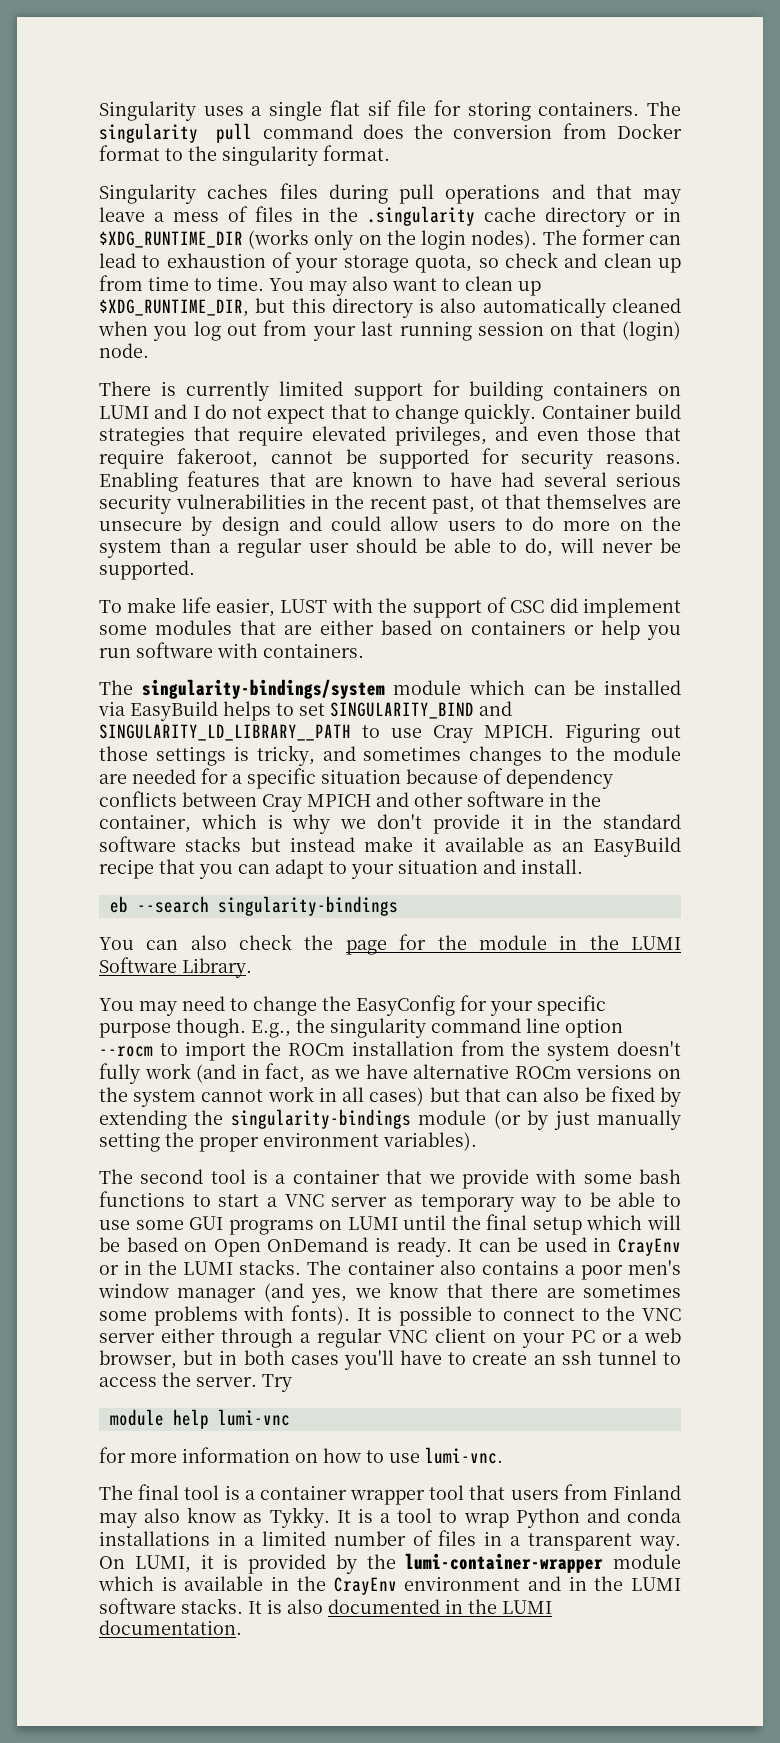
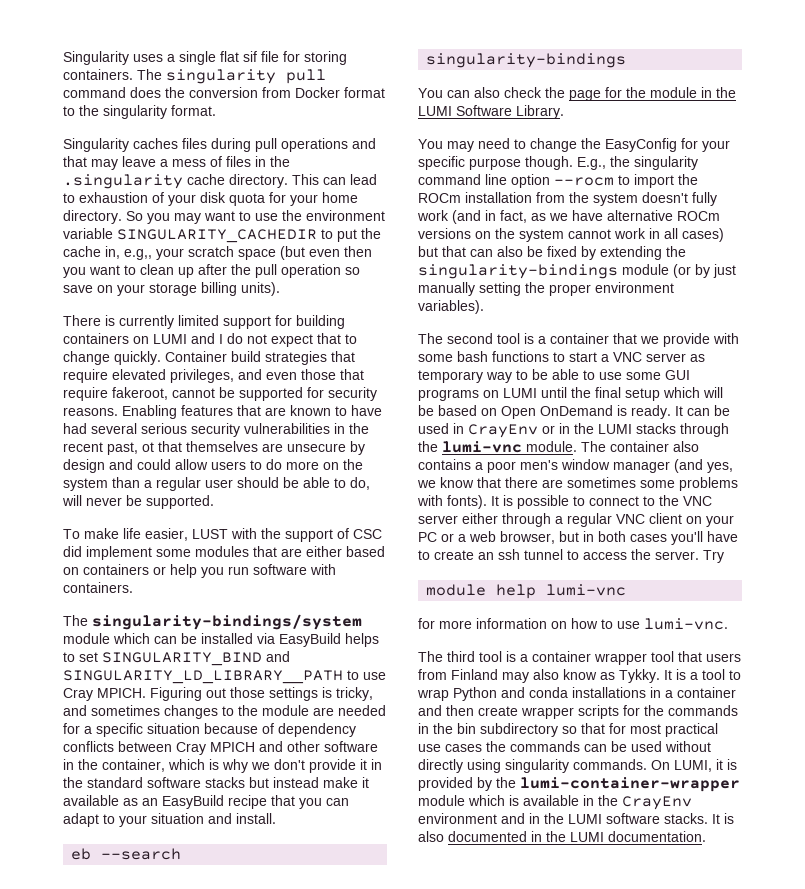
- Singularity caches files during pull operations and that may leave a mess of files in the .singularity cache directory or in $XDG_RUNTIME_DIR (works only on the login nodes). The former can lead to exhaustion of your storage quota, so check and clean up from time to time. You may also want to clean up $XDG_RUNTIME_DIR, but this directory is also automatically cleaned when you log out from your last running session on that (login) node.
+ Singularity caches files during pull operations and that may leave a mess of files in the .singularity cache directory. This can lead to exhaustion of your disk quota for your home directory. So you may want to use the environment variable SINGULARITY_CACHEDIR to put the cache in, e.g,, your scratch space (but even then you want to clean up after the pull operation so save on your storage billing units).
- It can be used in CrayEnv or in the LUMI stacks.
+ It can be used in CrayEnv or in the LUMI stacks through the lumi-vnc module.
- The final tool is a container wrapper tool that users from Finland may also know as Tykky.
+ The third tool is a container wrapper tool that users from Finland may also know as Tykky.
- It is a tool to wrap Python and conda installations in a limited number of files in a transparent way.
+ It is a tool to wrap Python and conda installations in a container and then create wrapper scripts for the commands in the bin subdirectory so that for most practical use cases the commands can be used without directly using singularity commands.

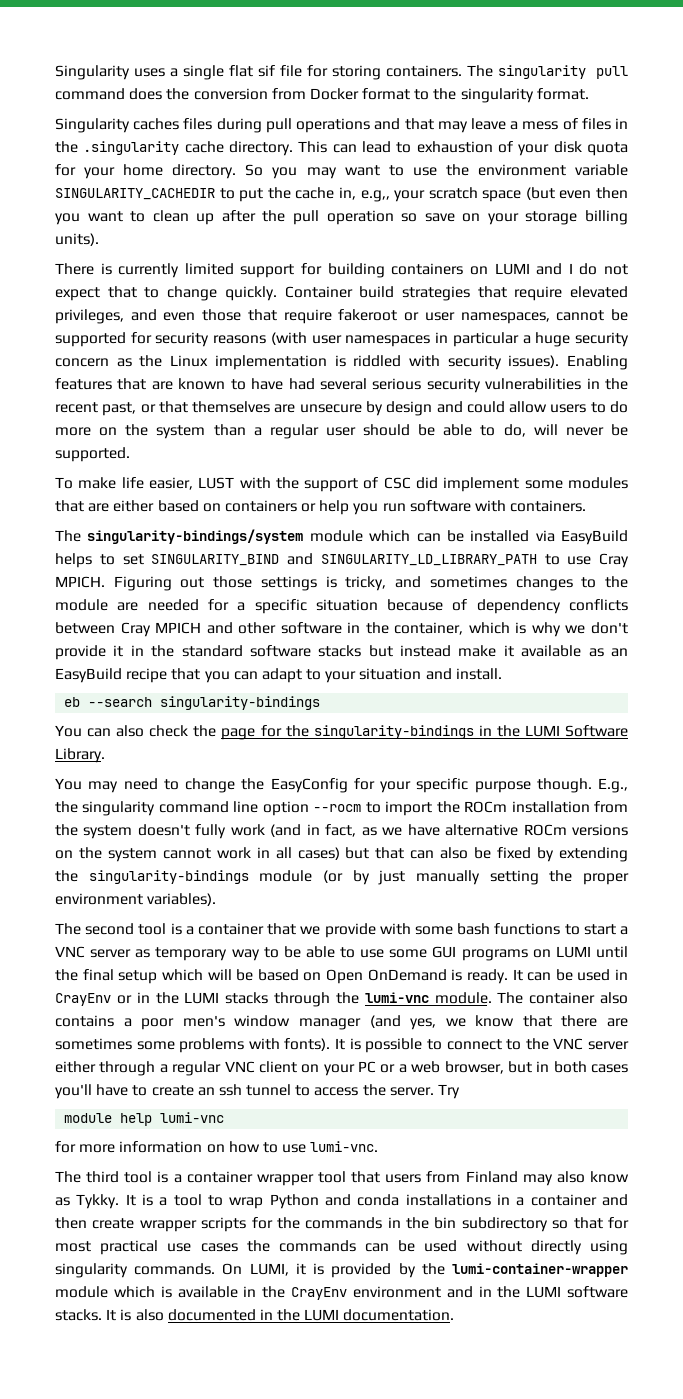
- Container build strategies that require elevated privileges, and even those that require fakeroot, cannot be supported for security reasons.
+ Container build strategies that require elevated privileges, and even those that require fakeroot or user namespaces, cannot be supported for security reasons (with user namespaces in particular a huge security concern as the Linux implementation is riddled with security issues).
- Enabling features that are known to have had several serious security vulnerabilities in the recent past, ot that themselves are unsecure by design and could allow users to do more on the system than a regular user should be able to do, will never be supported.
+ Enabling features that are known to have had several serious security vulnerabilities in the recent past, or that themselves are unsecure by design and could allow users to do more on the system than a regular user should be able to do, will never be supported.
- The singularity-bindings/system module which can be installed via EasyBuild helps to set SINGULARITY_BIND and SINGULARITY_LD_LIBRARY__PATH to use Cray MPICH.
+ The singularity-bindings/system module which can be installed via EasyBuild helps to set SINGULARITY_BIND and SINGULARITY_LD_LIBRARY_PATH to use Cray MPICH.
- You can also check the page for the module in the LUMI Software Library.
+ You can also check the page for the singularity-bindings in the LUMI Software Library.

